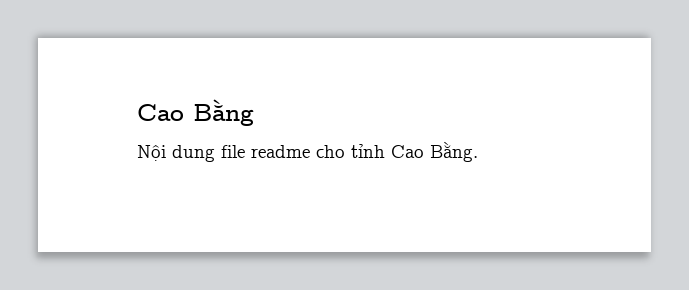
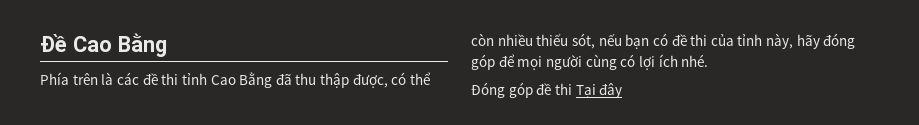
- Cao Bằng
+ Đề Cao Bằng
- Nội dung file readme cho tỉnh Cao Bằng.
+ Phía trên là các đề thi tỉnh Cao Bằng đã thu thập được, có thể còn nhiều thiếu sót, nếu bạn có đề thi của tỉnh này, hãy đóng góp để mọi người cùng có lợi ích nhé.
+ Đóng góp đề thi Tại đây

